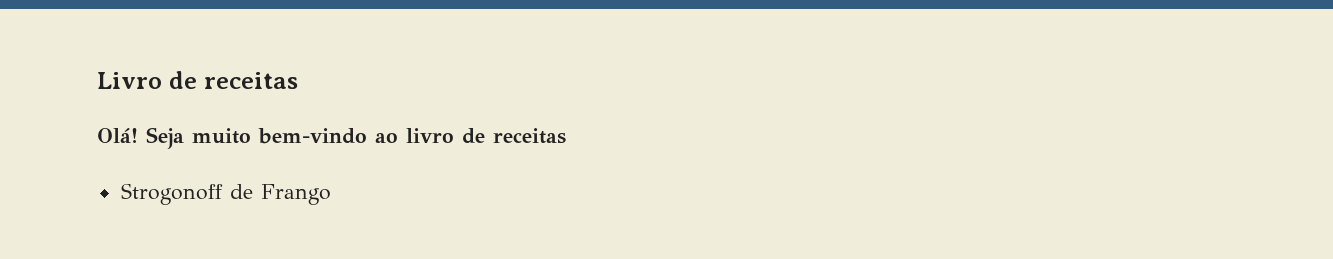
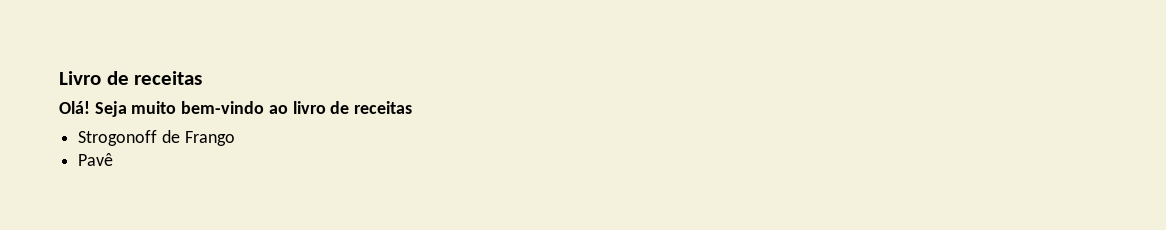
+ Pavê

